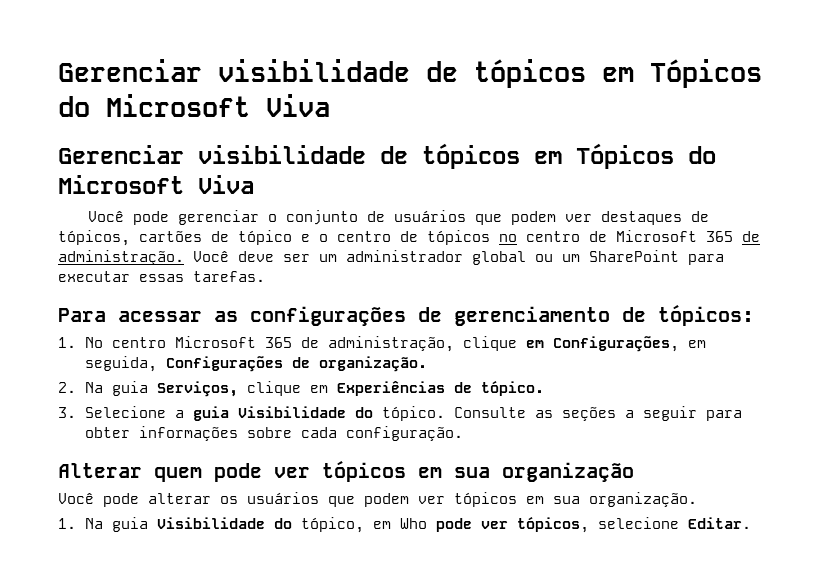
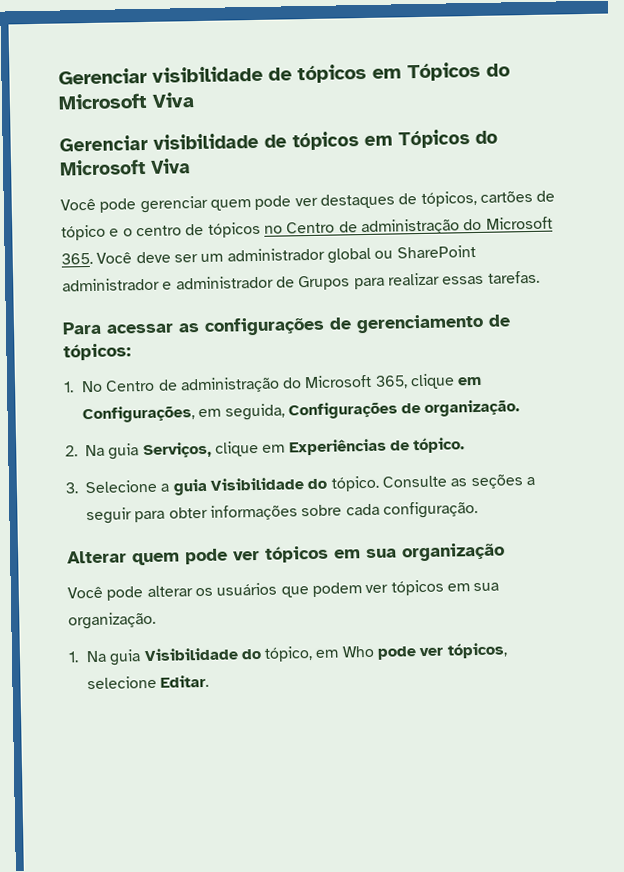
- Você pode gerenciar o conjunto de usuários que podem ver destaques de tópicos, cartões de tópico e o centro de tópicos no centro de Microsoft 365 de administração. Você deve ser um administrador global ou um SharePoint para executar essas tarefas.
+ Você pode gerenciar quem pode ver destaques de tópicos, cartões de tópico e o centro de tópicos no Centro de administração do Microsoft 365. Você deve ser um administrador global ou SharePoint administrador e administrador de Grupos para realizar essas tarefas.
- 1. No centro Microsoft 365 de administração, clique em Configurações, em seguida, Configurações de organização.
+ 1. No Centro de administração do Microsoft 365, clique em Configurações, em seguida, Configurações de organização.

